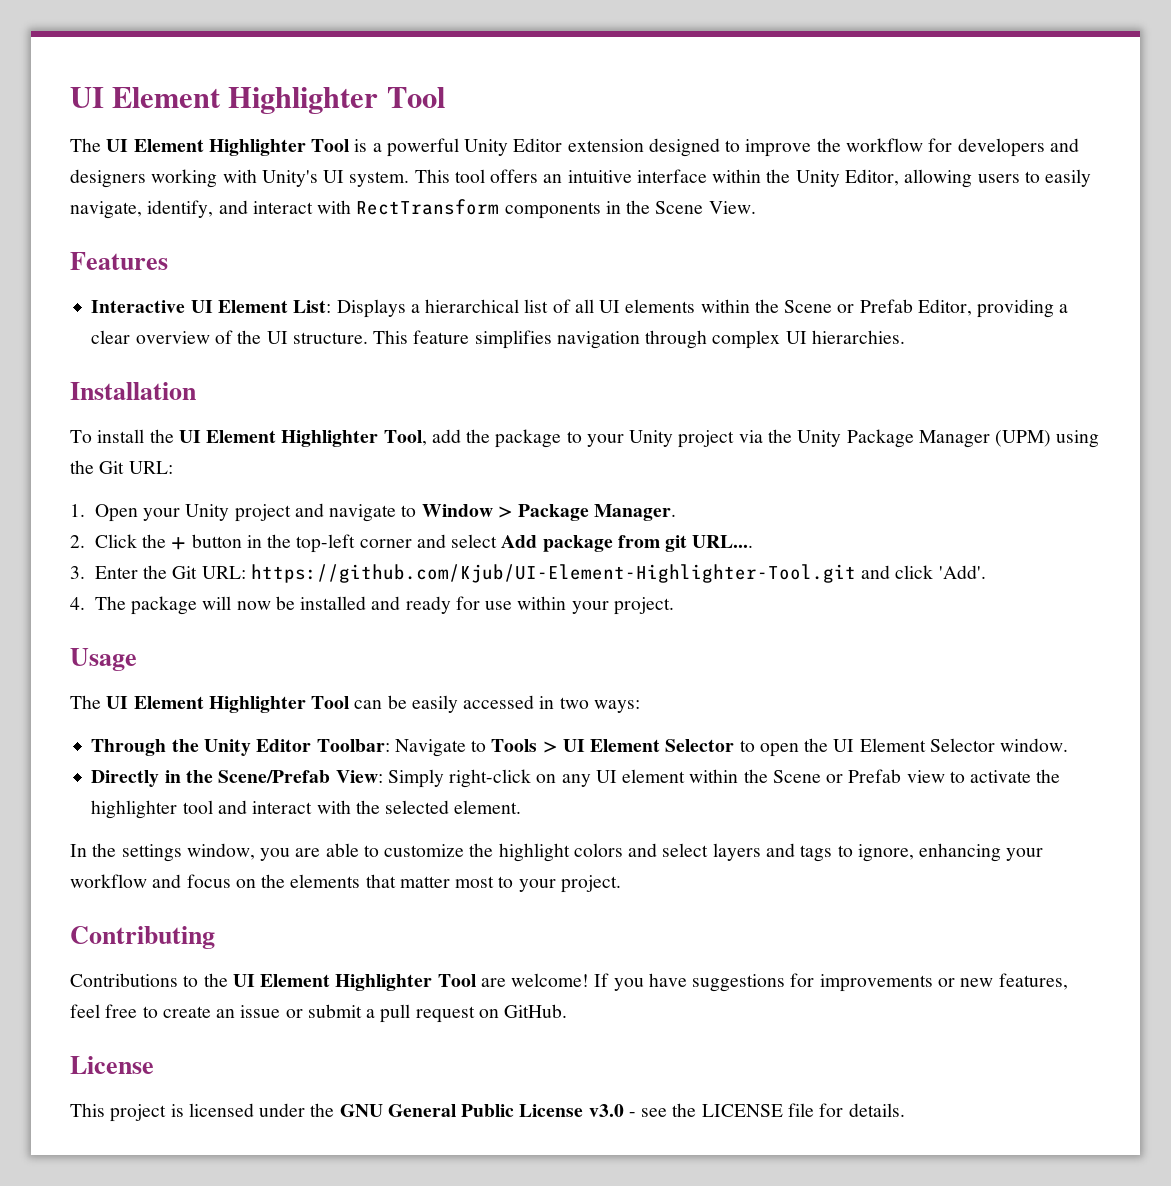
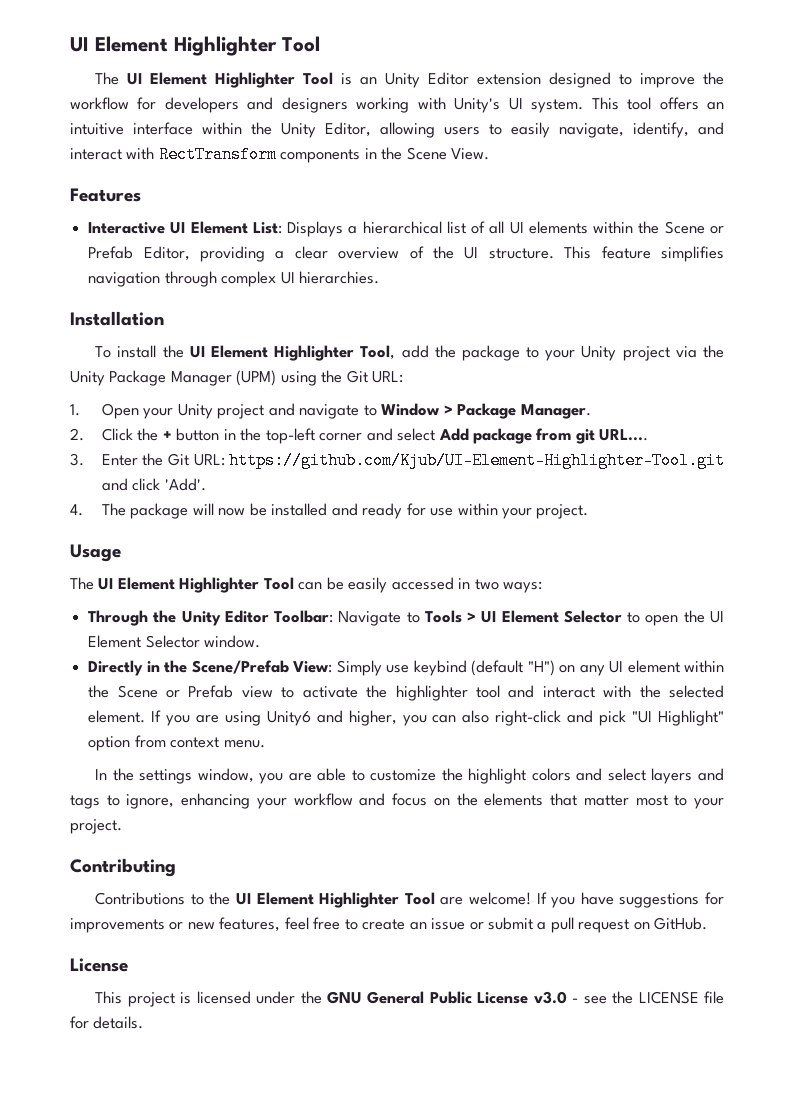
- The UI Element Highlighter Tool is a powerful Unity Editor extension designed to improve the workflow for developers and designers working with Unity's UI system.
+ The UI Element Highlighter Tool is an Unity Editor extension designed to improve the workflow for developers and designers working with Unity's UI system.
- Directly in the Scene/Prefab View: Simply right-click on any UI element within the Scene or Prefab view to activate the highlighter tool and interact with the selected element.
+ Directly in the Scene/Prefab View: Simply use keybind (default "H") on any UI element within the Scene or Prefab view to activate the highlighter tool and interact with the selected element. If you are using Unity6 and higher, you can also right-click and pick "UI Highlight" option from context menu.

